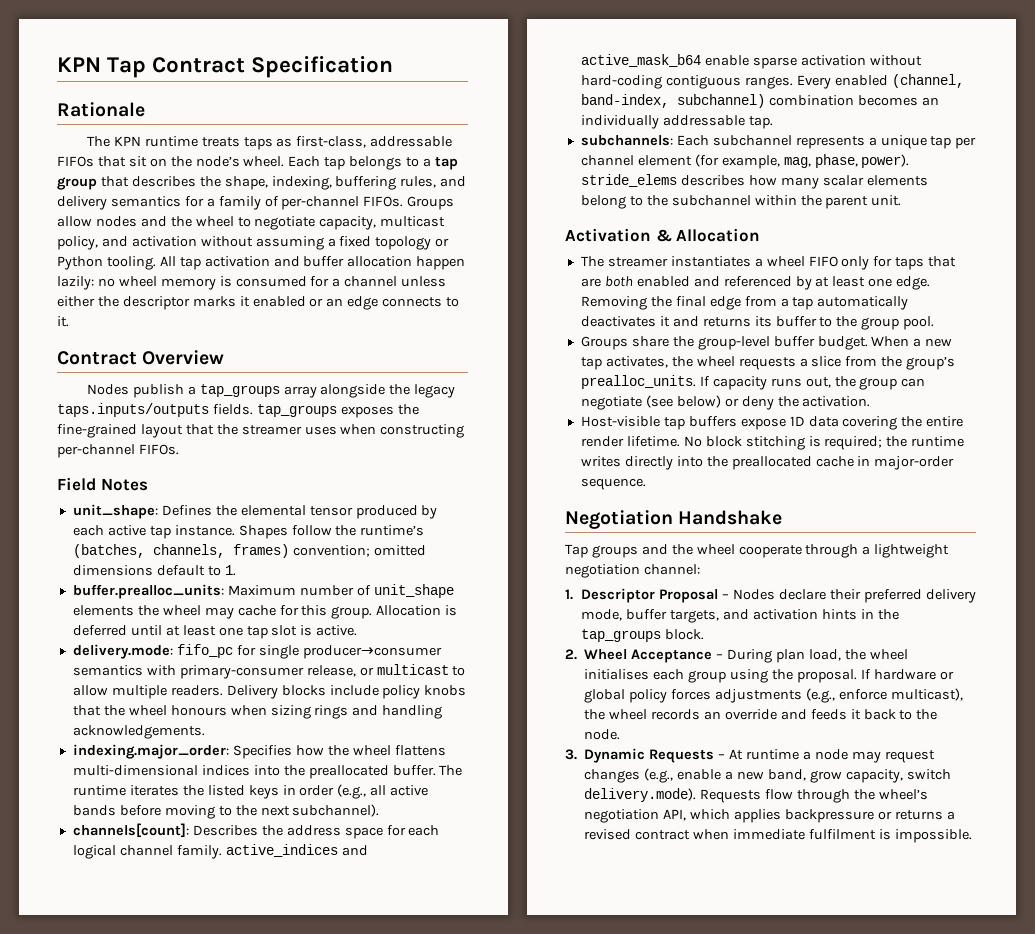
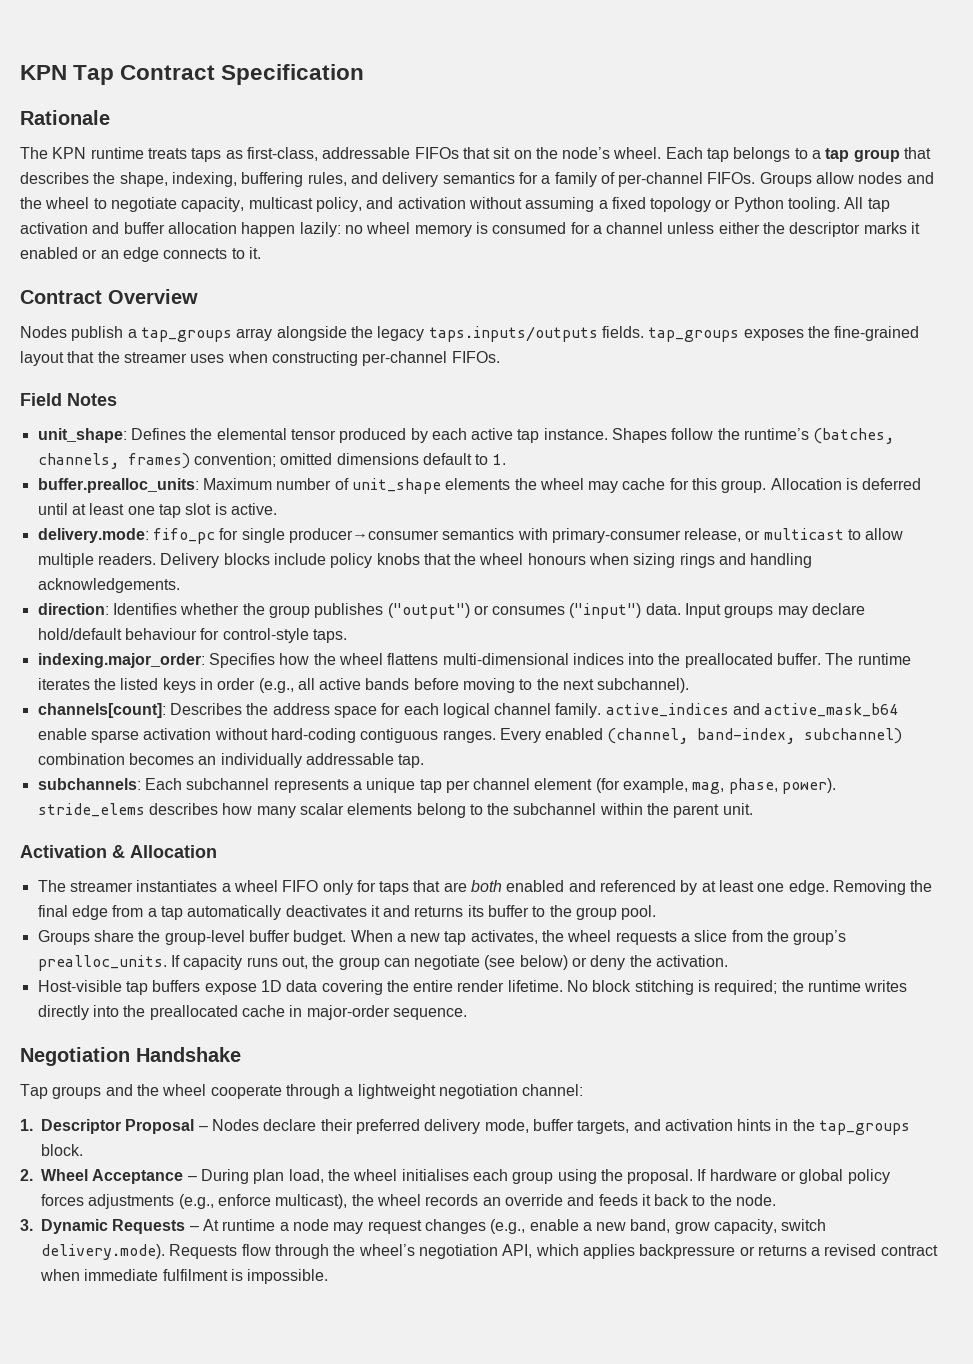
+ direction: Identifies whether the group publishes ("output") or consumes ("input") data. Input groups may declare hold/default behaviour for control-style taps.

